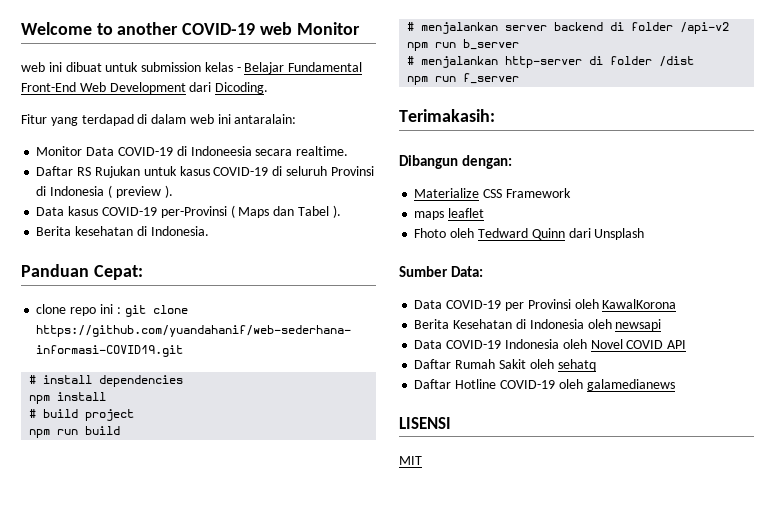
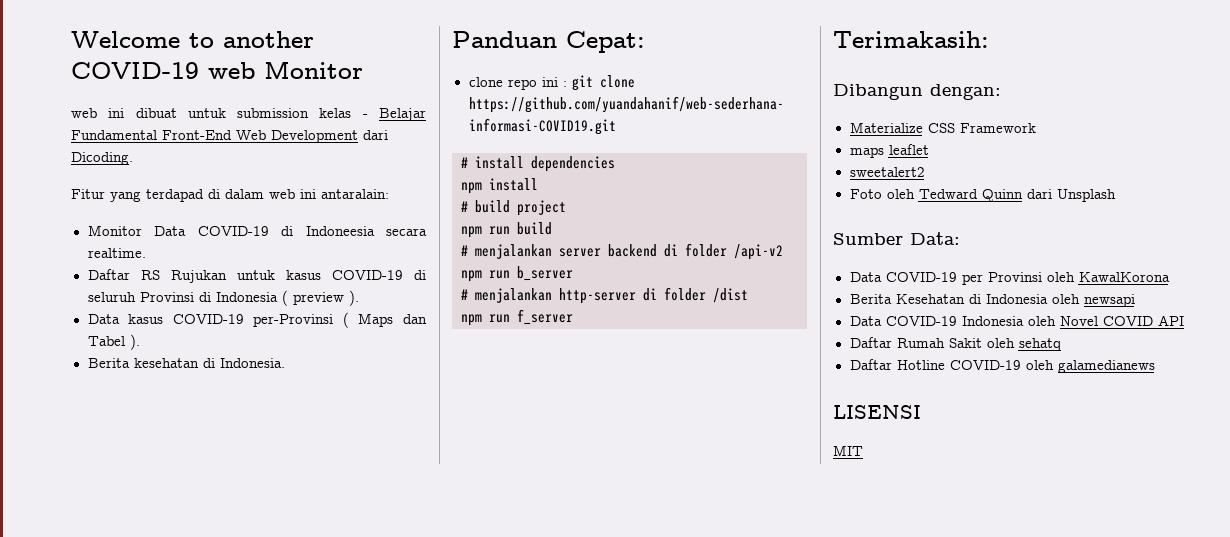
- Fhoto oleh Tedward Quinn dari Unsplash
+ sweetalert2
+ Foto oleh Tedward Quinn dari Unsplash

